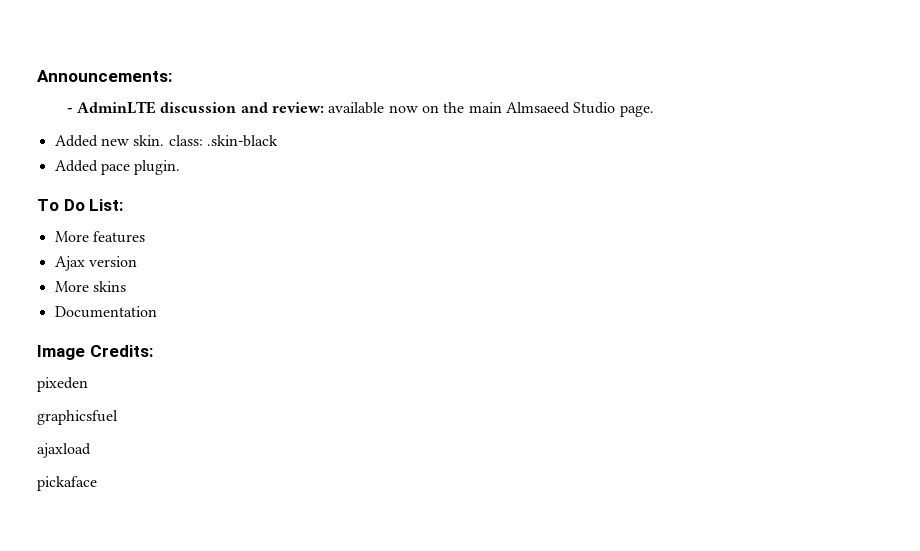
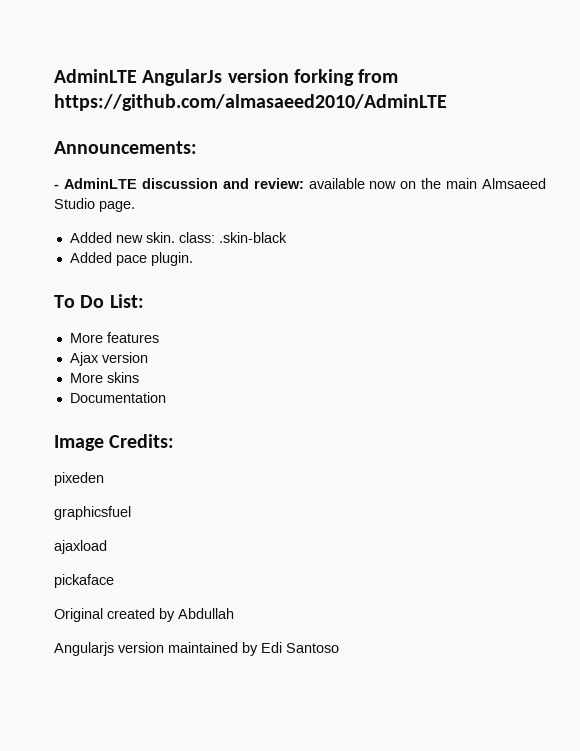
+ AdminLTE AngularJs version forking from https://github.com/almasaeed2010/AdminLTE
+ Original created by Abdullah
+ Angularjs version maintained by Edi Santoso

